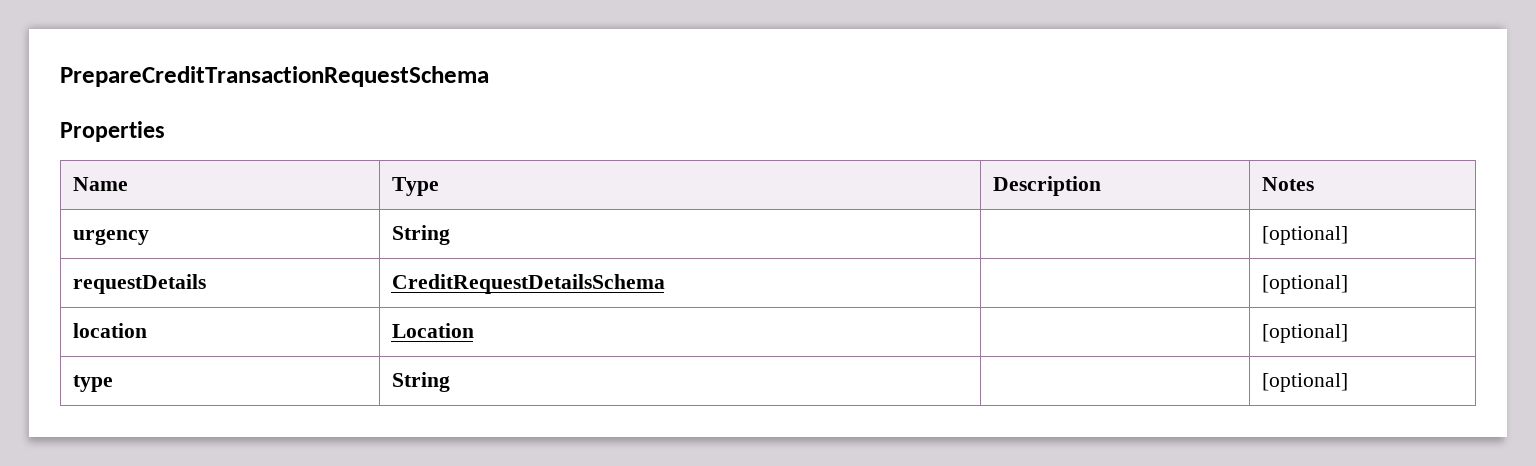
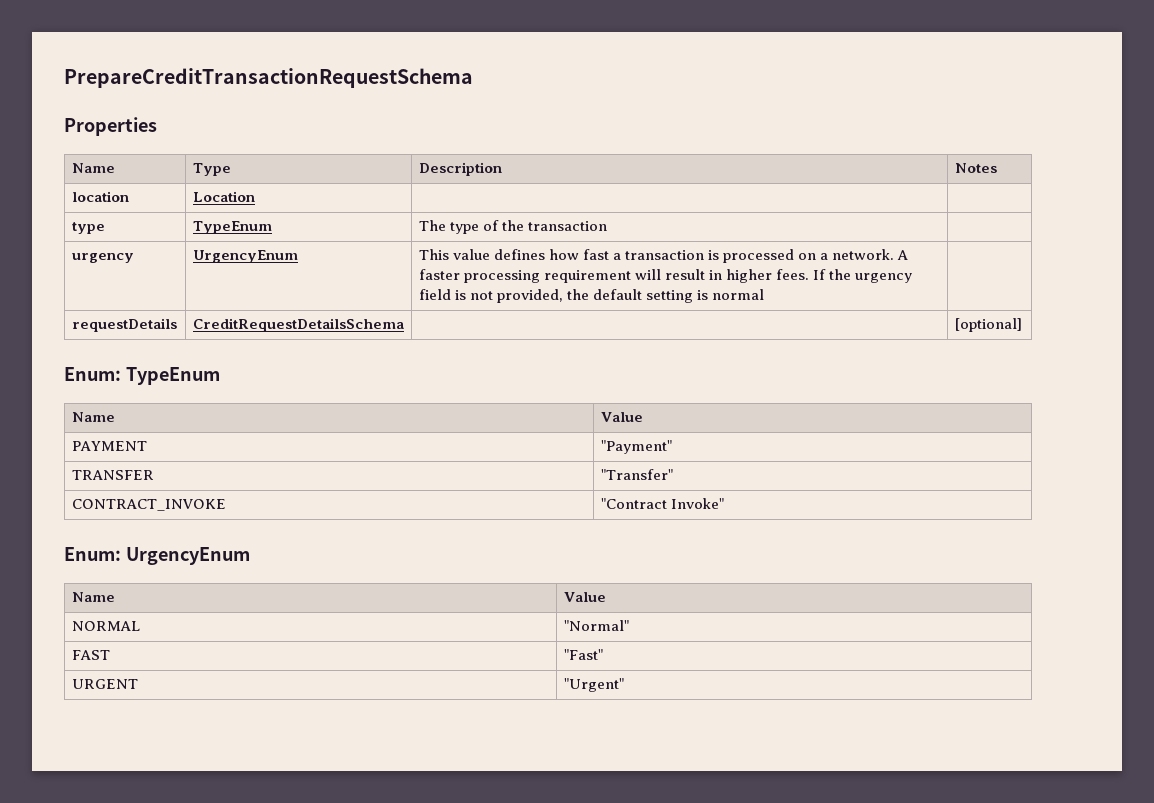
- urgency | String | | [optional]
+ location | Location | |
+ type | TypeEnum | The type of the transaction |
+ urgency | UrgencyEnum | This value defines how fast a transaction is processed on a network. A faster processing requirement will result in higher fees. If the urgency field is not provided, the default setting is normal |
  requestDetails | CreditRequestDetailsSchema | | [optional]
- location | Location | | [optional]
- type | String | | [optional]
+ Enum: TypeEnum
+ Name | Value
+ PAYMENT | "Payment"
+ TRANSFER | "Transfer"
+ CONTRACT_INVOKE | "Contract Invoke"
+ Enum: UrgencyEnum
+ Name | Value
+ NORMAL | "Normal"
+ FAST | "Fast"
+ URGENT | "Urgent"

